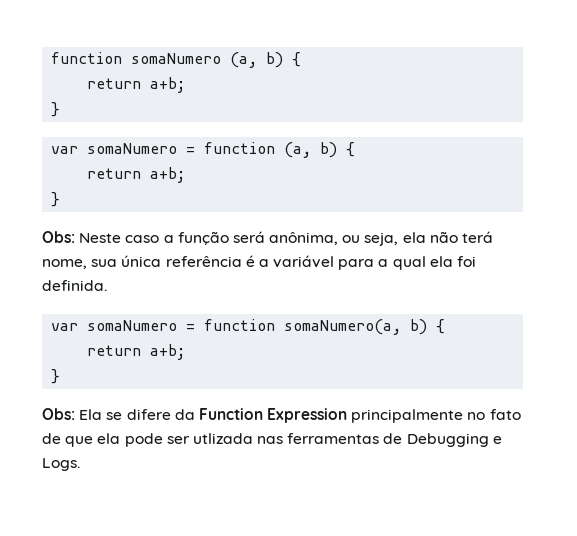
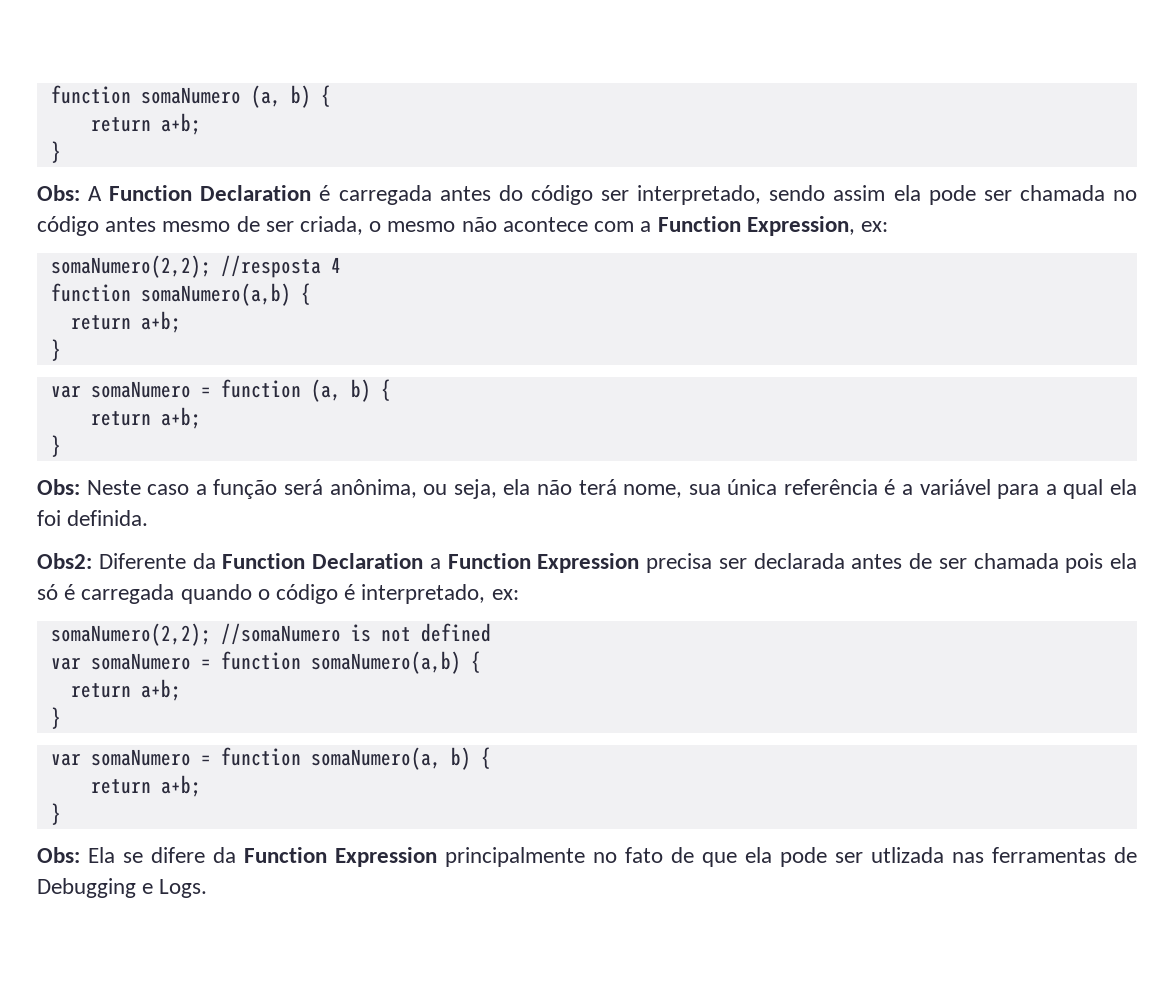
+ Obs: A Function Declaration é carregada antes do código ser interpretado, sendo assim ela pode ser chamada no código antes mesmo de ser criada, o mesmo não acontece com a Function Expression, ex:
+ somaNumero(2,2); //resposta 4
+ function somaNumero(a,b) {
+ return a+b;
+ }
+ Obs2: Diferente da Function Declaration a Function Expression precisa ser declarada antes de ser chamada pois ela só é carregada quando o código é interpretado, ex:
+ somaNumero(2,2); //somaNumero is not defined
+ var somaNumero = function somaNumero(a,b) {
+ return a+b;
+ }

